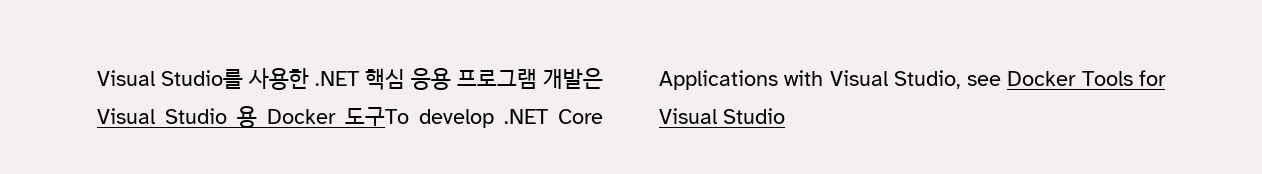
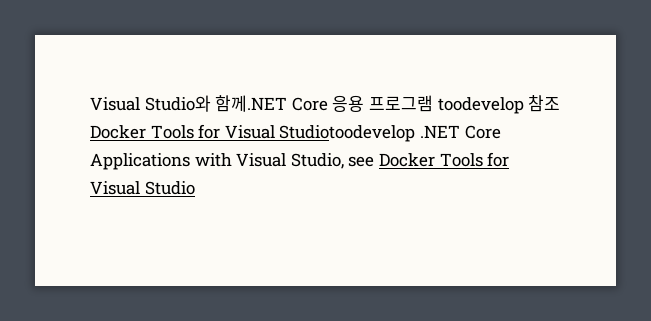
- Visual Studio를 사용한 .NET 핵심 응용 프로그램 개발은 Visual Studio 용 Docker 도구To develop .NET Core Applications with Visual Studio, see Docker Tools for Visual Studio
+ Visual Studio와 함께.NET Core 응용 프로그램 toodevelop 참조 Docker Tools for Visual Studiotoodevelop .NET Core Applications with Visual Studio, see Docker Tools for Visual Studio

